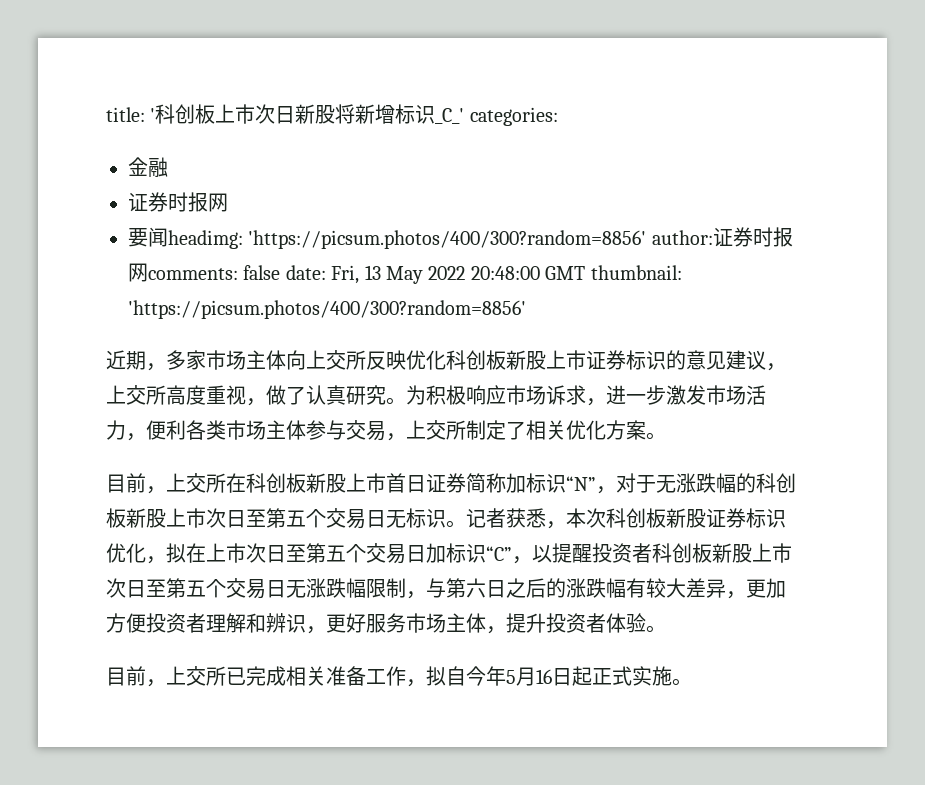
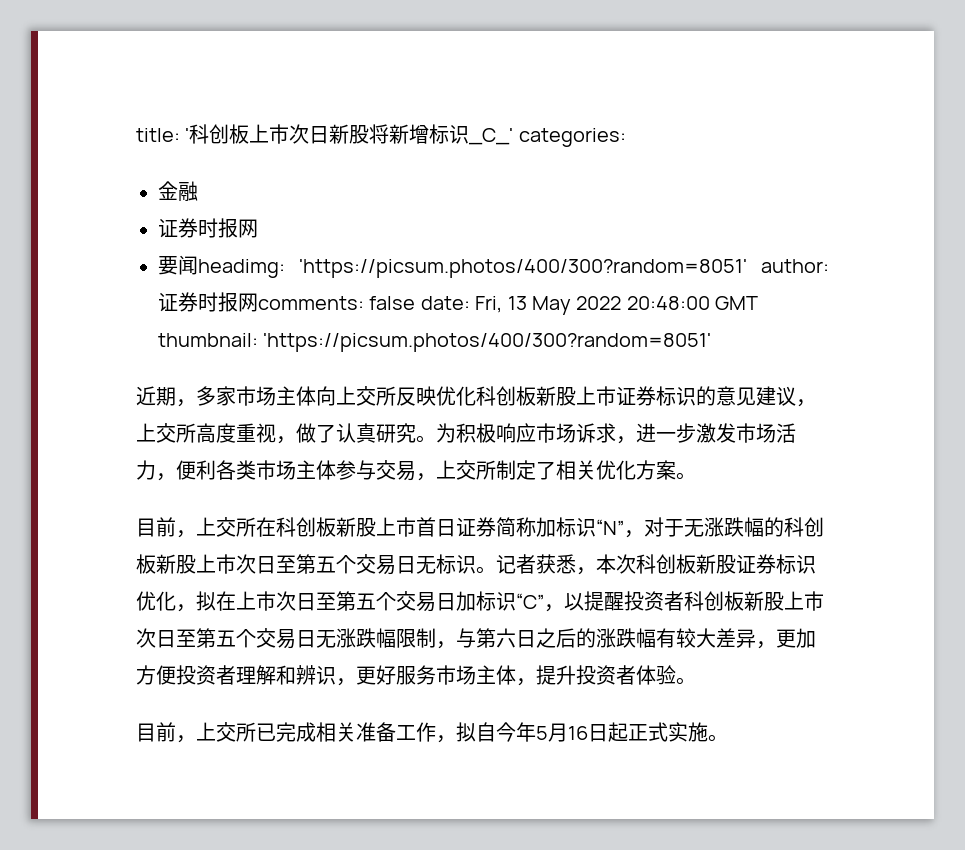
- 要闻headimg: 'https://picsum.photos/400/300?random=8856' author:证券时报网comments: false date: Fri, 13 May 2022 20:48:00 GMT thumbnail: 'https://picsum.photos/400/300?random=8856'
+ 要闻headimg: 'https://picsum.photos/400/300?random=8051' author:证券时报网comments: false date: Fri, 13 May 2022 20:48:00 GMT thumbnail: 'https://picsum.photos/400/300?random=8051'

